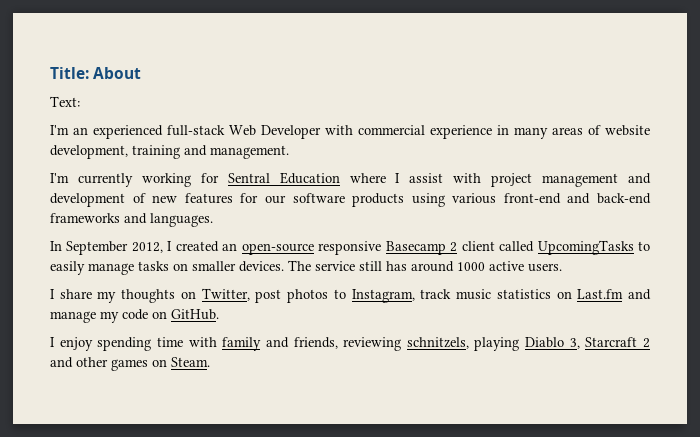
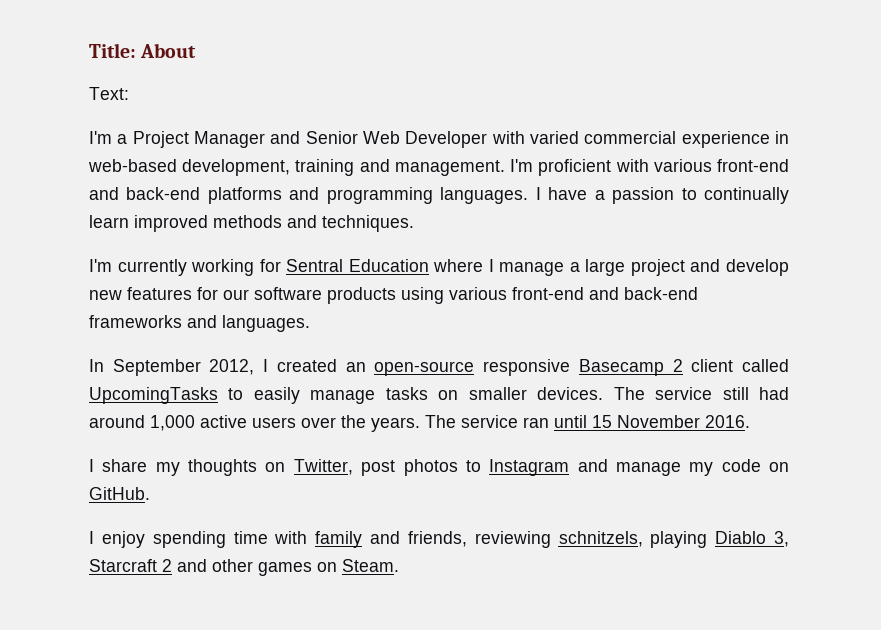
- I'm an experienced full-stack Web Developer with commercial experience in many areas of website development, training and management.
+ I'm a Project Manager and Senior Web Developer with varied commercial experience in web-based development, training and management. I'm proficient with various front-end and back-end platforms and programming languages. I have a passion to continually learn improved methods and techniques.
- I'm currently working for Sentral Education where I assist with project management and development of new features for our software products using various front-end and back-end frameworks and languages.
+ I'm currently working for Sentral Education where I manage a large project and develop new features for our software products using various front-end and back-end frameworks and languages.
- The service still has around 1000 active users.
+ The service still had around 1,000 active users over the years. The service ran until 15 November 2016.
- I share my thoughts on Twitter, post photos to Instagram, track music statistics on Last.fm and manage my code on GitHub.
+ I share my thoughts on Twitter, post photos to Instagram and manage my code on GitHub.

